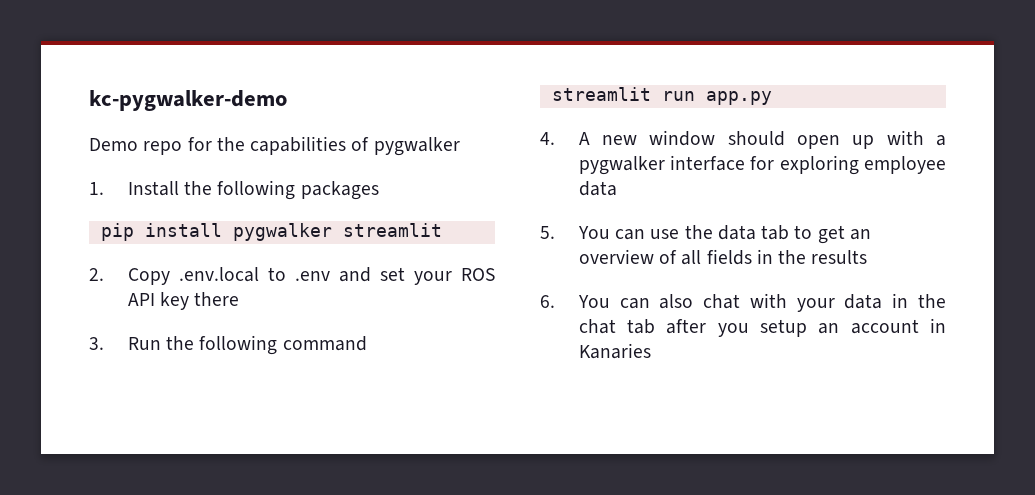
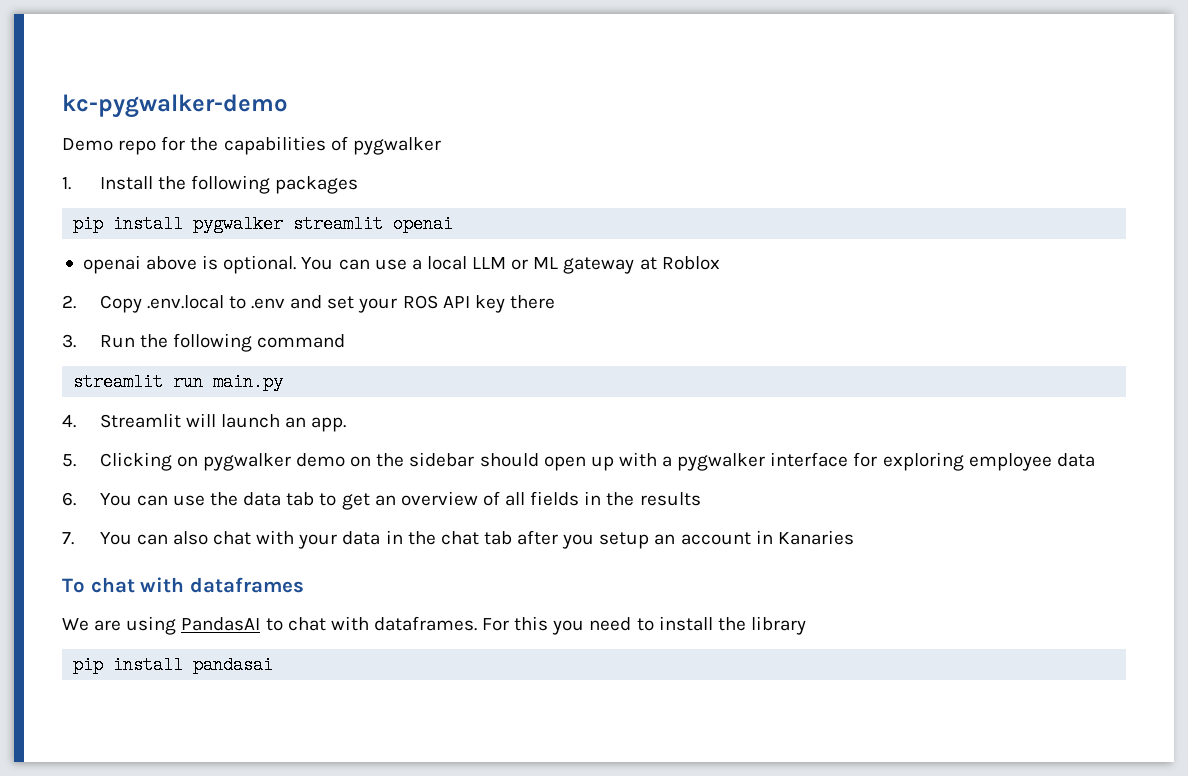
- pip install pygwalker streamlit
+ pip install pygwalker streamlit openai
+ openai above is optional. You can use a local LLM or ML gateway at Roblox
- streamlit run app.py
+ streamlit run main.py
- 4. A new window should open up with a pygwalker interface for exploring employee data
+ 4. Streamlit will launch an app.
+ 5. Clicking on pygwalker demo on the sidebar should open up with a pygwalker interface for exploring employee data
- 5. You can use the data tab to get an overview of all fields in the results
+ 6. You can use the data tab to get an overview of all fields in the results
- 6. You can also chat with your data in the chat tab after you setup an account in Kanaries
+ 7. You can also chat with your data in the chat tab after you setup an account in Kanaries
+ To chat with dataframes
+ We are using PandasAI to chat with dataframes. For this you need to install the library
+ pip install pandasai

